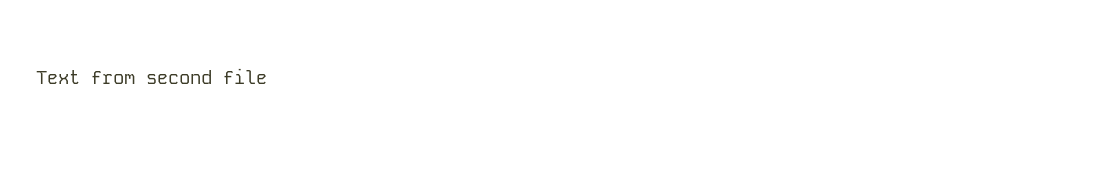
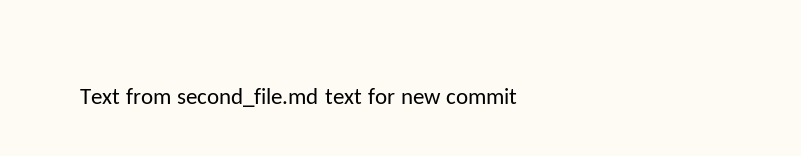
- Text from second file
+ Text from second_file.md text for new commit

